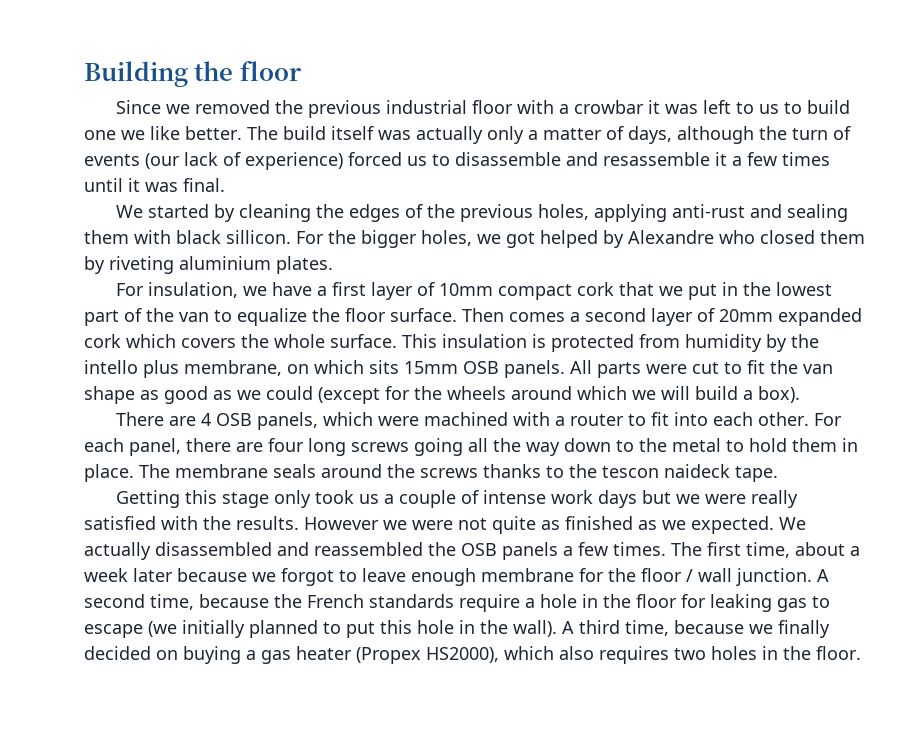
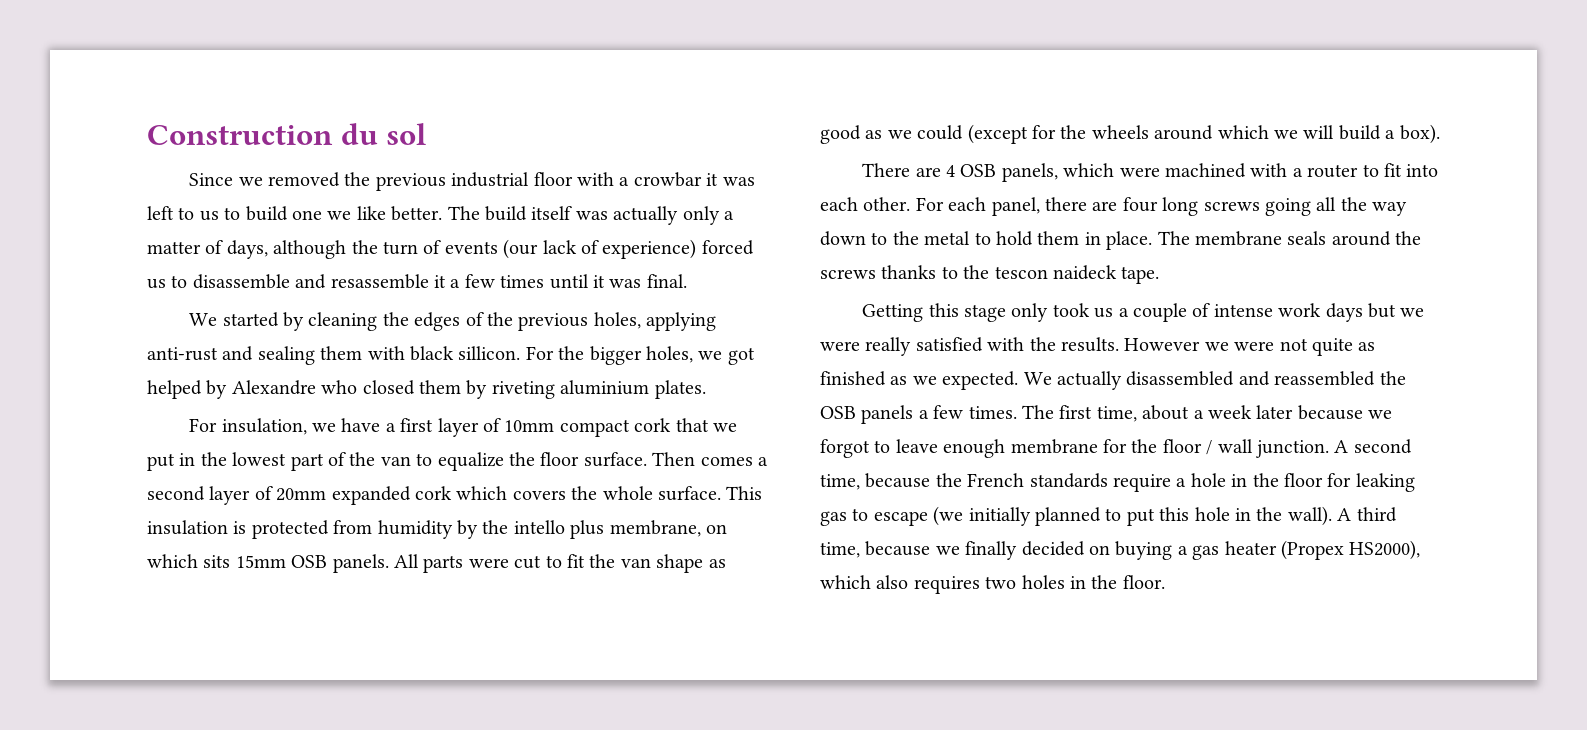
- Building the floor
+ Construction du sol

